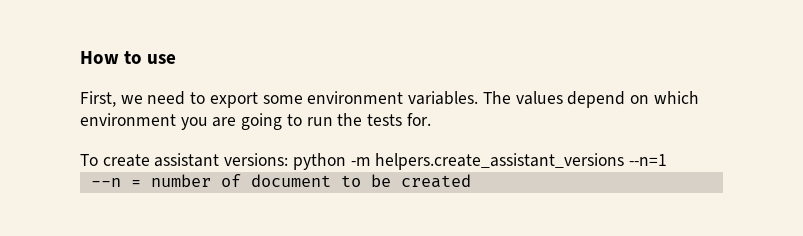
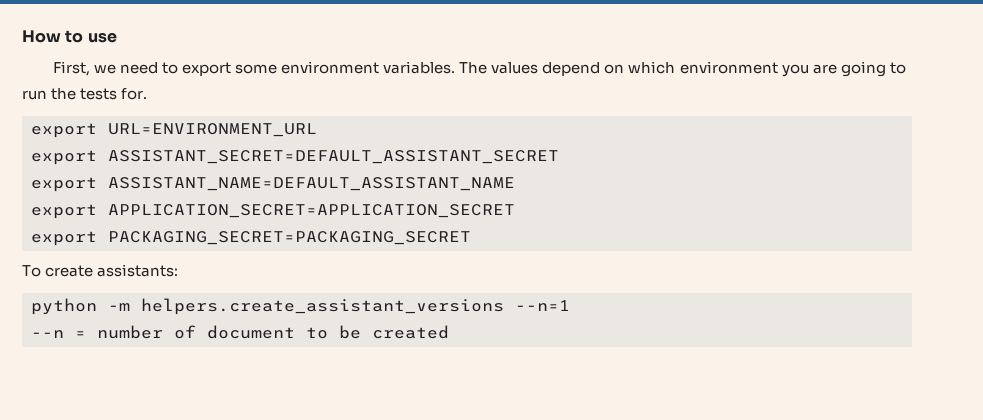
+ export URL=ENVIRONMENT_URL
+ export ASSISTANT_SECRET=DEFAULT_ASSISTANT_SECRET
+ export ASSISTANT_NAME=DEFAULT_ASSISTANT_NAME
+ export APPLICATION_SECRET=APPLICATION_SECRET
+ export PACKAGING_SECRET=PACKAGING_SECRET
- To create assistant versions: python -m helpers.create_assistant_versions --n=1
+ To create assistants:
+ python -m helpers.create_assistant_versions --n=1

